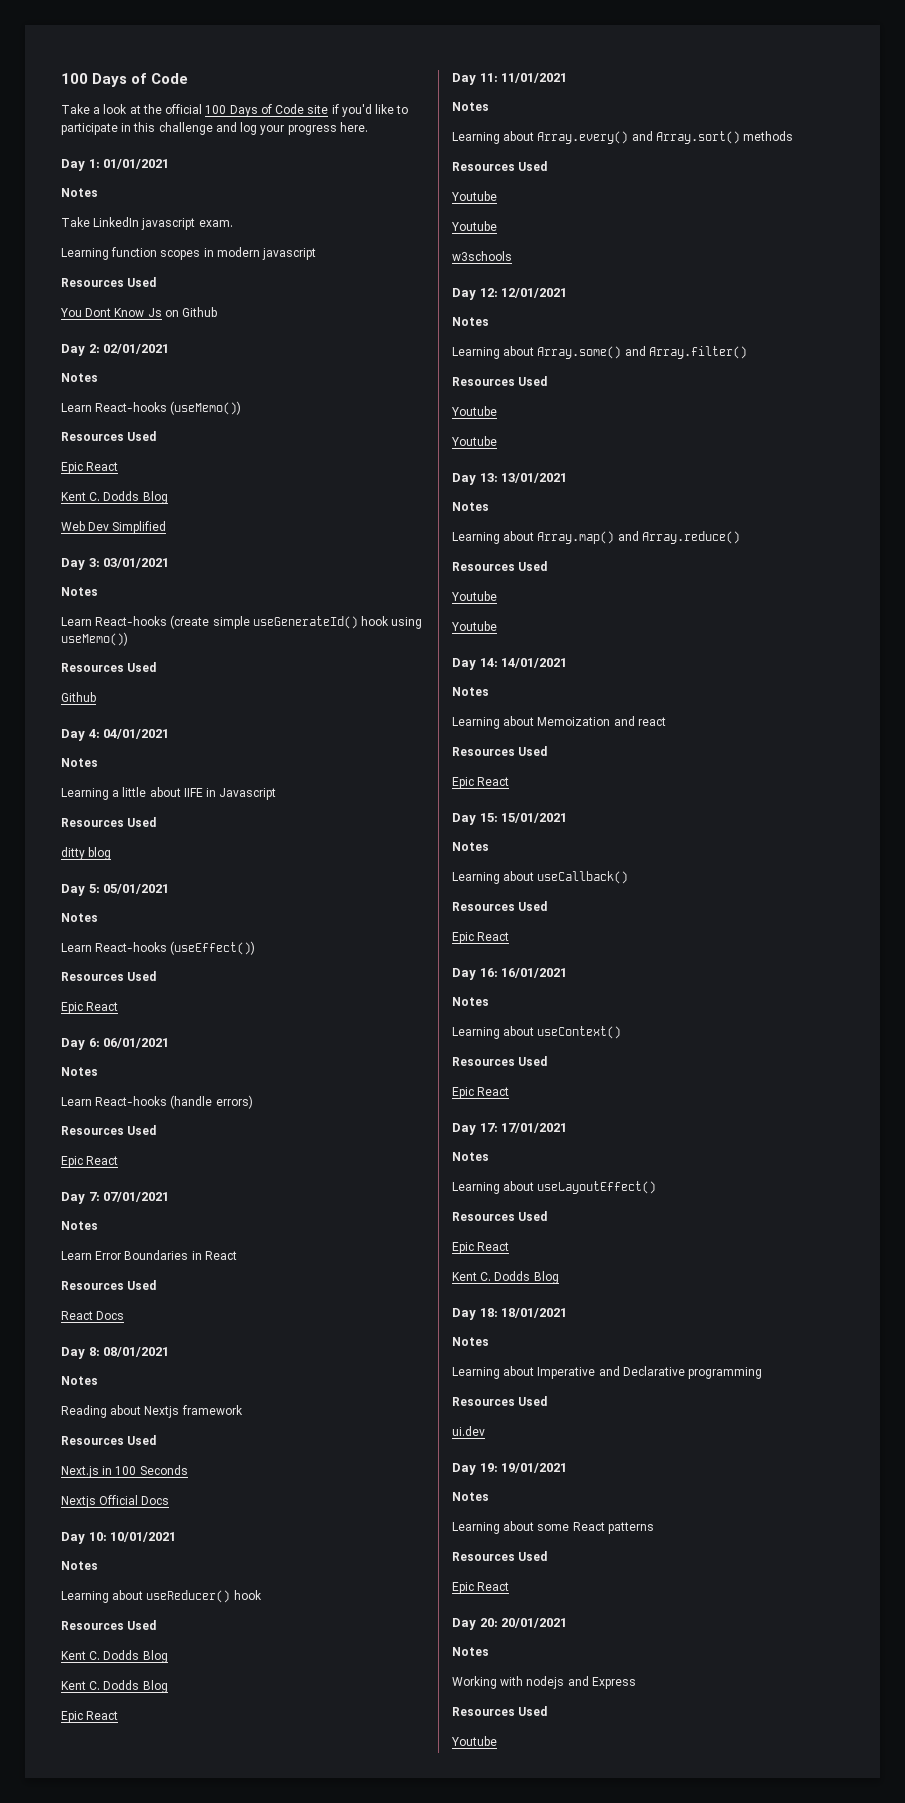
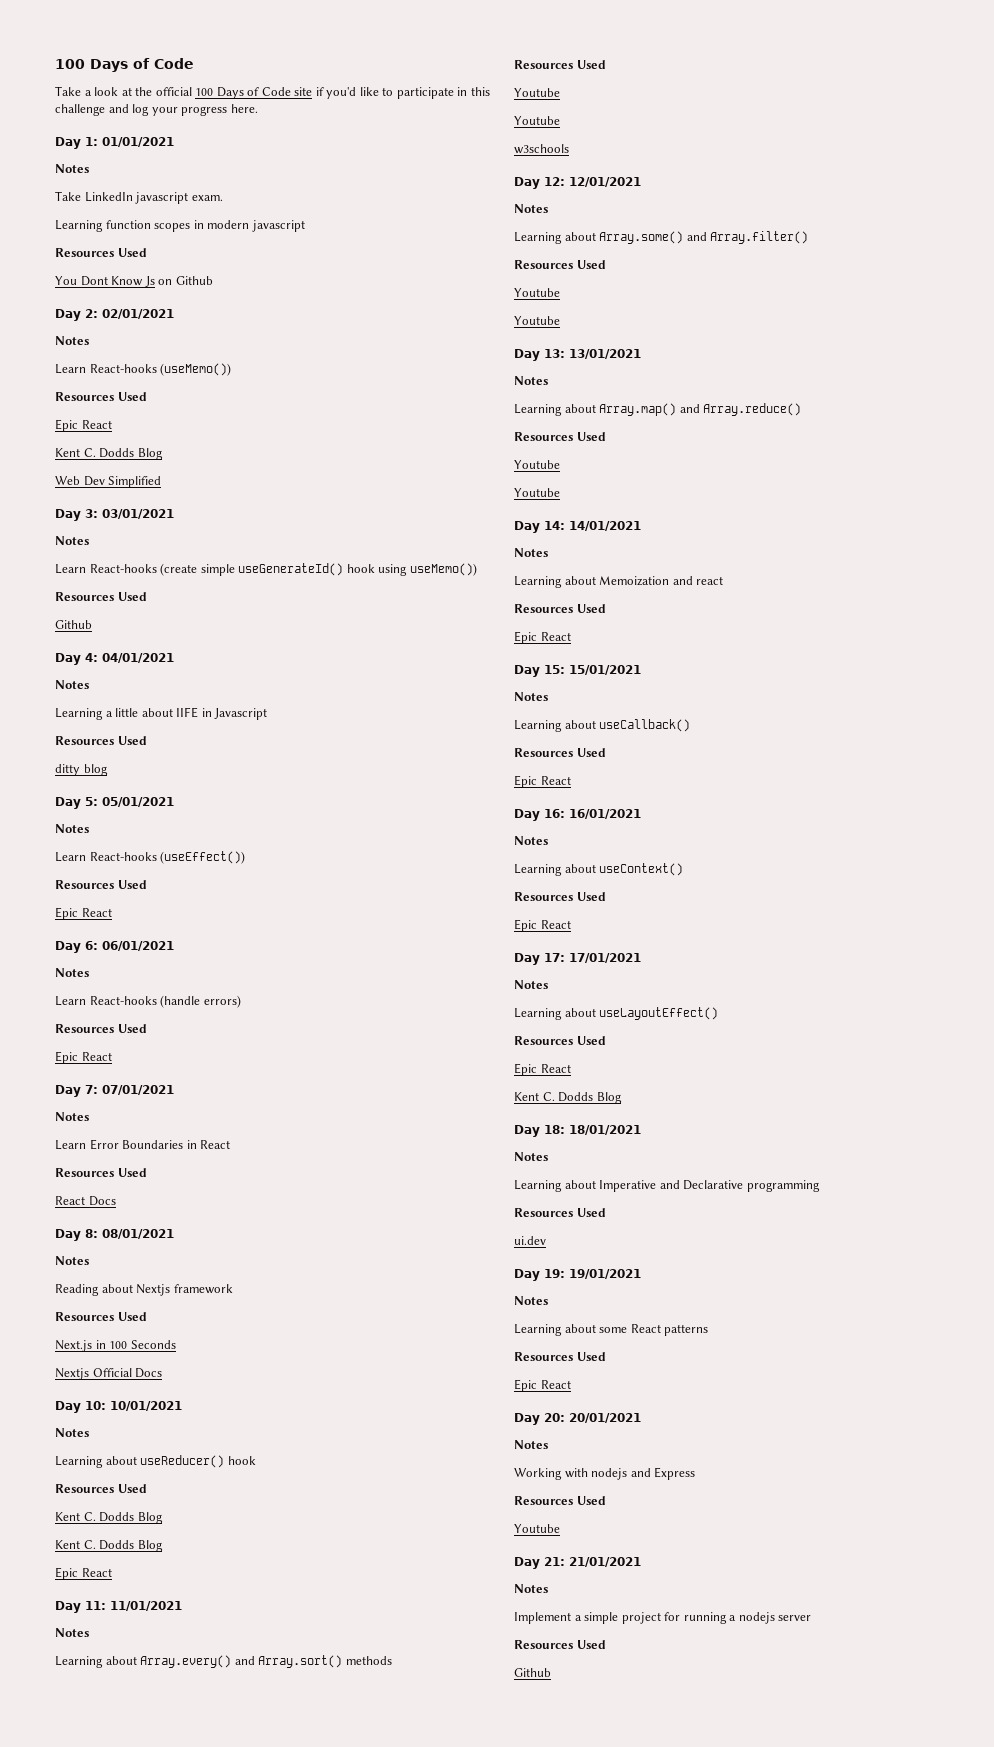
+ Day 21: 21/01/2021
+ Notes
+ Implement a simple project for running a nodejs server
+ Resources Used
+ Github

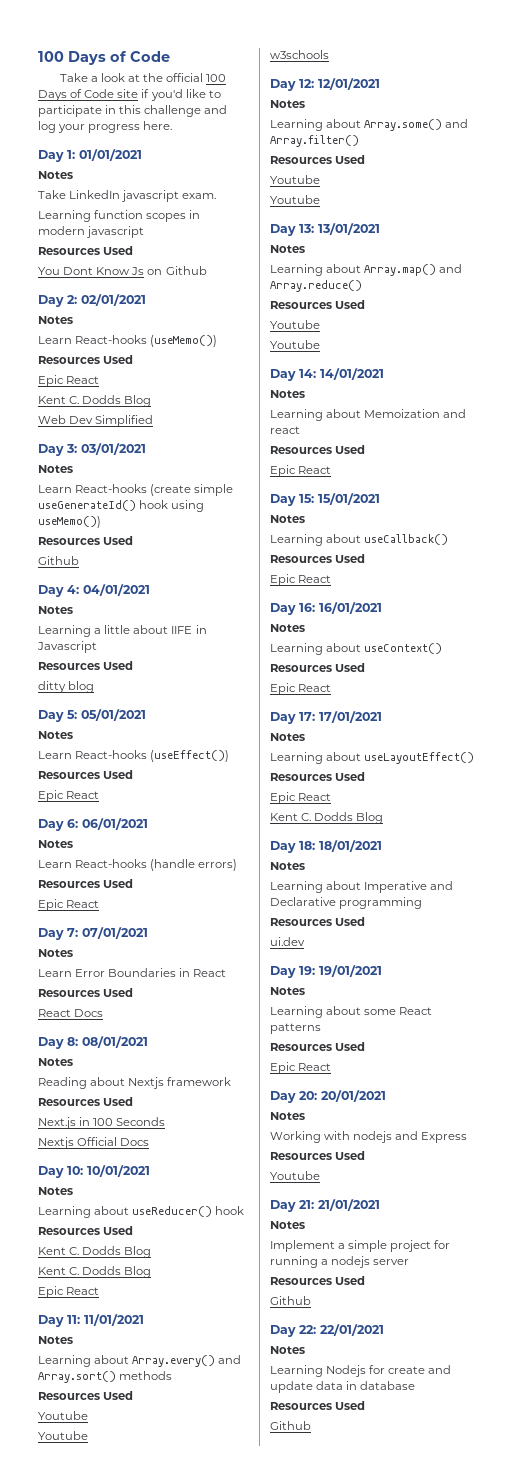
+ Day 22: 22/01/2021
+ Notes
+ Learning Nodejs for create and update data in database
+ Resources Used
+ Github

